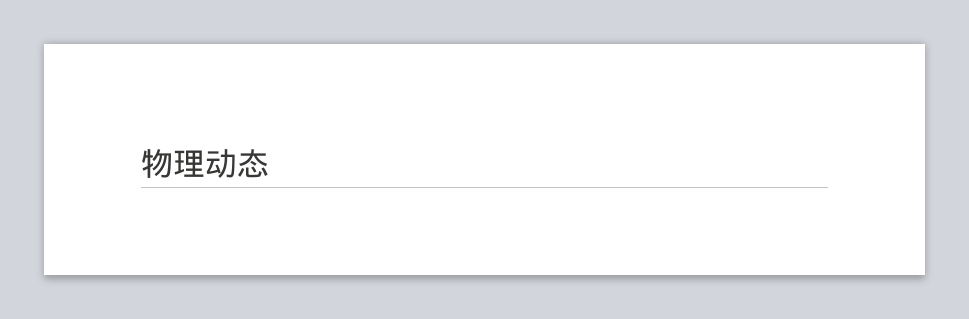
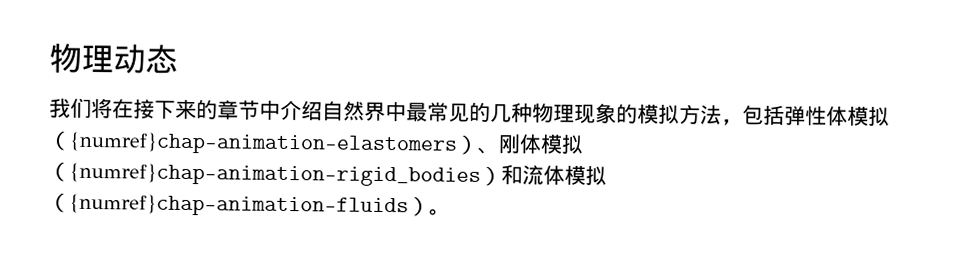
+ 我们将在接下来的章节中介绍自然界中最常见的几种物理现象的模拟方法，包括弹性体模拟（{numref}chap-animation-elastomers）、刚体模拟（{numref}chap-animation-rigid_bodies）和流体模拟（{numref}chap-animation-fluids）。

